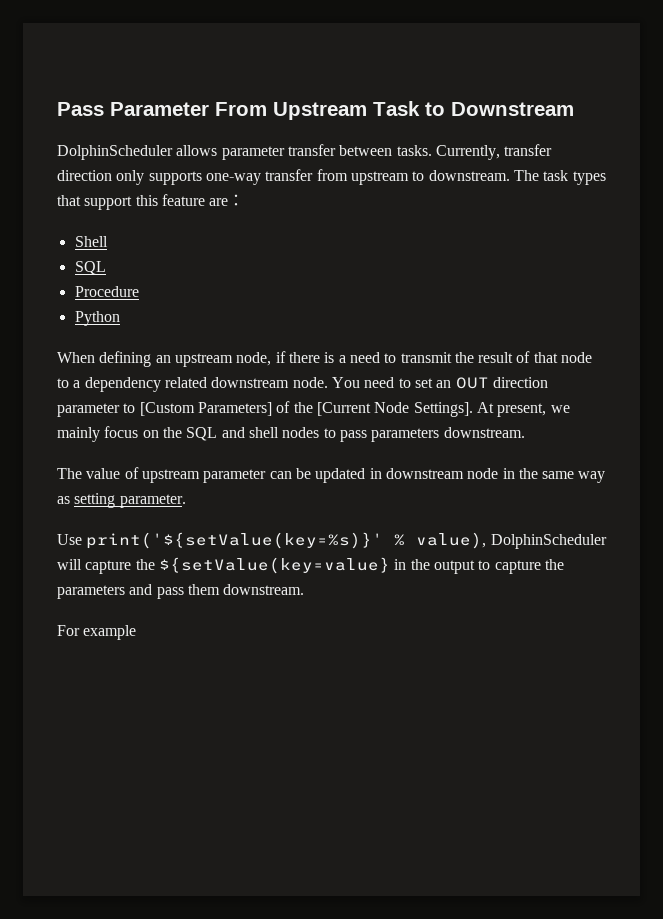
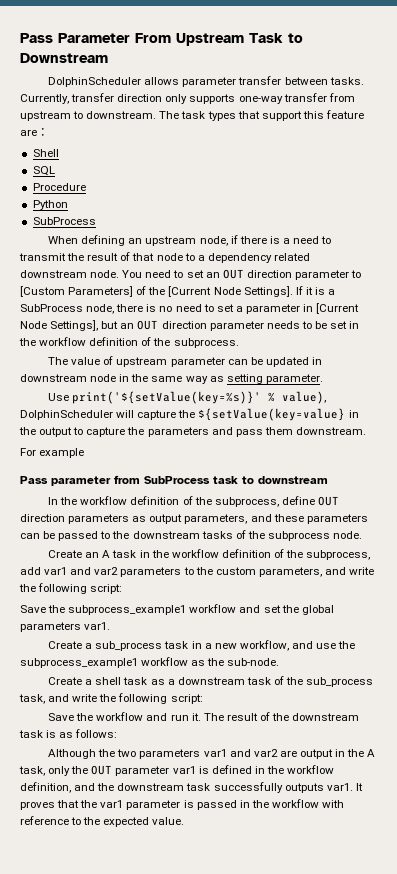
  Python
+ SubProcess
- At present, we mainly focus on the SQL and shell nodes to pass parameters downstream.
+ If it is a SubProcess node, there is no need to set a parameter in [Current Node Settings], but an OUT direction parameter needs to be set in the workflow definition of the subprocess.
+ Pass parameter from SubProcess task to downstream
+ In the workflow definition of the subprocess, define OUT direction parameters as output parameters, and these parameters can be passed to the downstream tasks of the subprocess node.
+ Create an A task in the workflow definition of the subprocess, add var1 and var2 parameters to the custom parameters, and write the following script:
+ Save the subprocess_example1 workflow and set the global parameters var1.
+ Create a sub_process task in a new workflow, and use the subprocess_example1 workflow as the sub-node.
+ Create a shell task as a downstream task of the sub_process task, and write the following script:
+ Save the workflow and run it. The result of the downstream task is as follows:
+ Although the two parameters var1 and var2 are output in the A task, only the OUT parameter var1 is defined in the workflow definition, and the downstream task successfully outputs var1. It proves that the var1 parameter is passed in the workflow with reference to the expected value.

